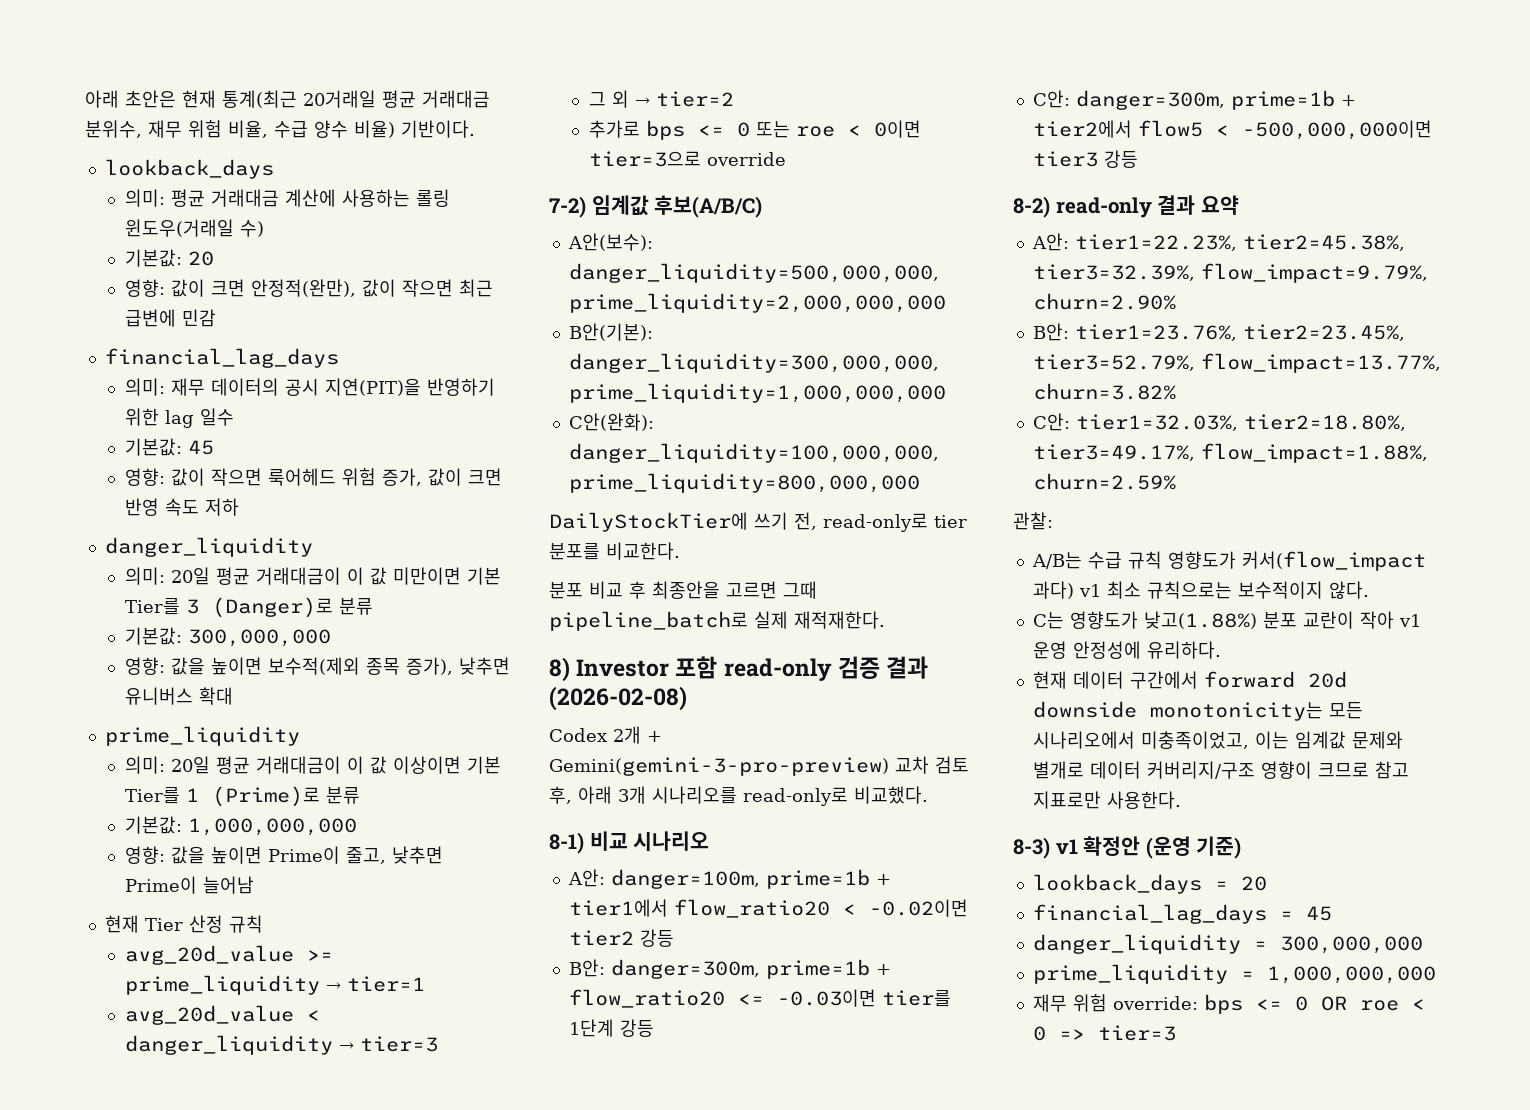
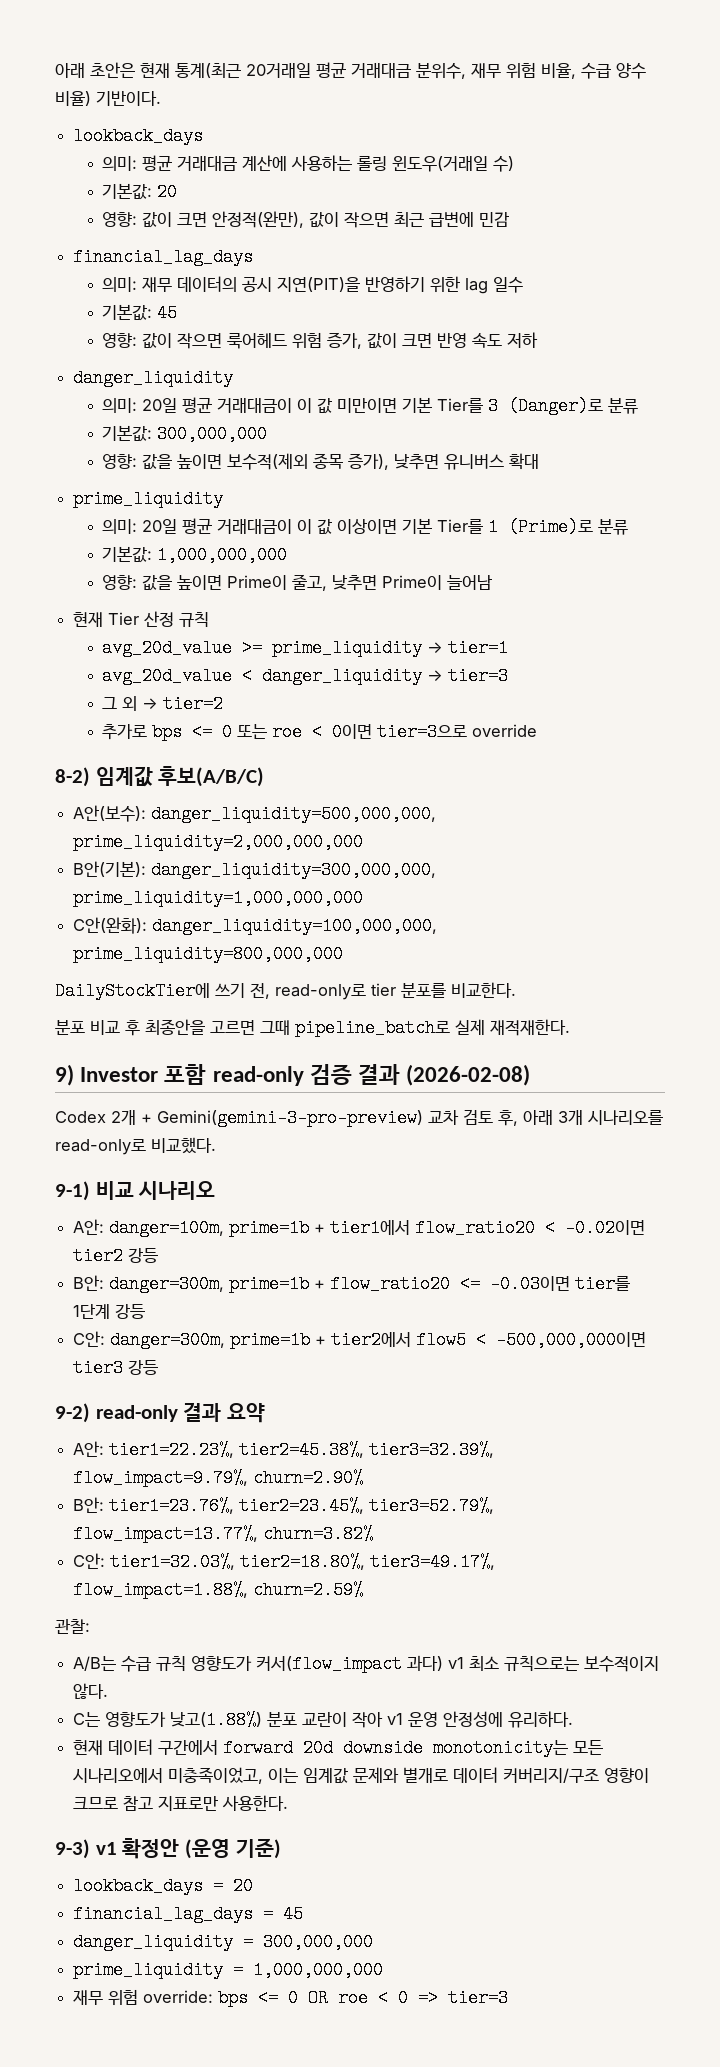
- 7-2) 임계값 후보(A/B/C)
+ 8-2) 임계값 후보(A/B/C)
- 8) Investor 포함 read-only 검증 결과 (2026-02-08)
+ 9) Investor 포함 read-only 검증 결과 (2026-02-08)
- 8-1) 비교 시나리오
+ 9-1) 비교 시나리오
- 8-2) read-only 결과 요약
+ 9-2) read-only 결과 요약
- 8-3) v1 확정안 (운영 기준)
+ 9-3) v1 확정안 (운영 기준)

